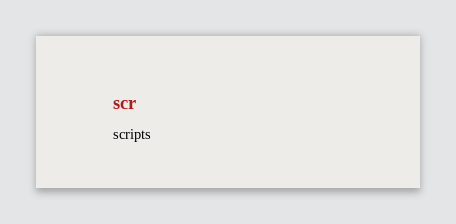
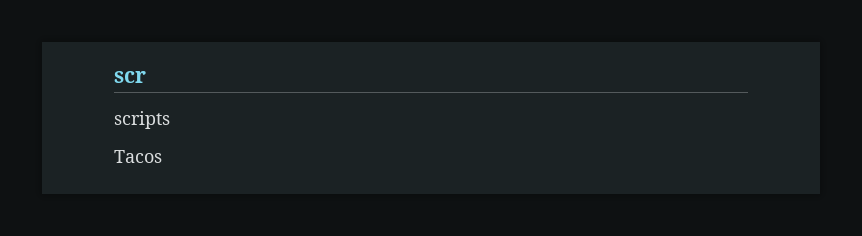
+ Tacos

